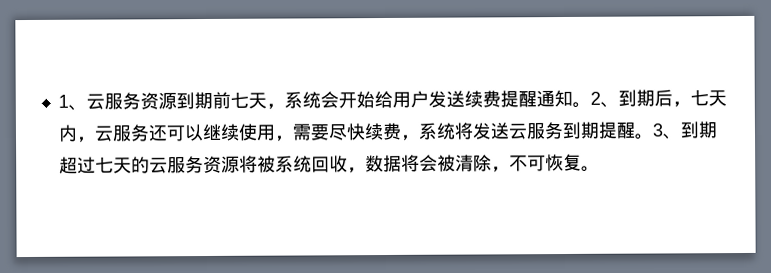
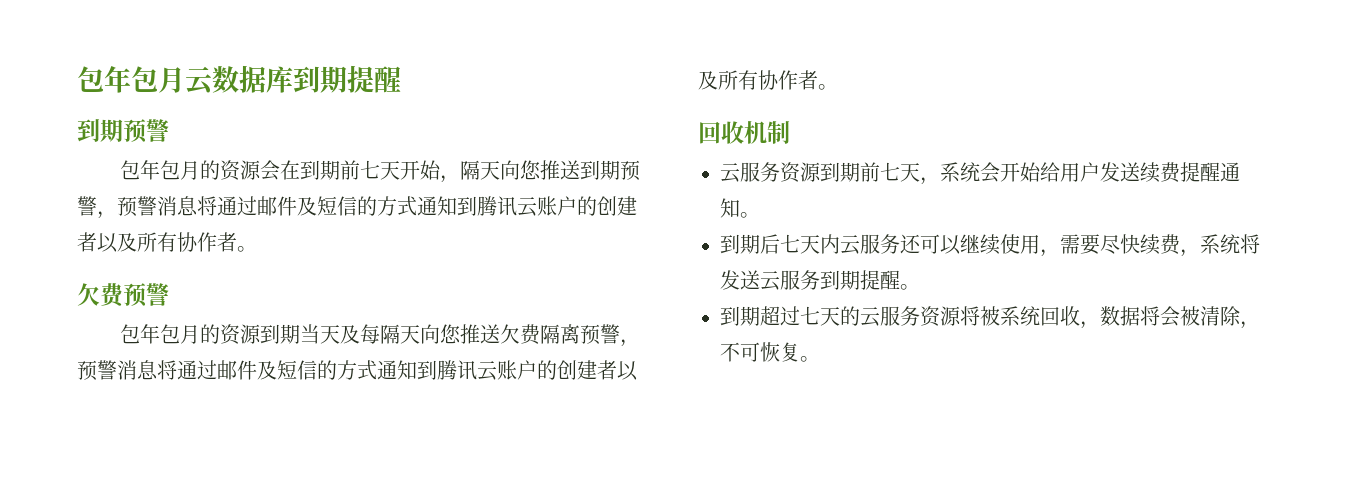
- 1、云服务资源到期前七天，系统会开始给用户发送续费提醒通知。2、到期后，七天内，云服务还可以继续使用，需要尽快续费，系统将发送云服务到期提醒。3、到期超过七天的云服务资源将被系统回收，数据将会被清除，不可恢复。
+ 包年包月云数据库到期提醒
+ 到期预警
+ 包年包月的资源会在到期前七天开始，隔天向您推送到期预警，预警消息将通过邮件及短信的方式通知到腾讯云账户的创建者以及所有协作者。
+ 欠费预警
+ 包年包月的资源到期当天及每隔天向您推送欠费隔离预警，预警消息将通过邮件及短信的方式通知到腾讯云账户的创建者以及所有协作者。
+ 回收机制
+ 云服务资源到期前七天，系统会开始给用户发送续费提醒通知。
+ 到期后七天内云服务还可以继续使用，需要尽快续费，系统将发送云服务到期提醒。
+ 到期超过七天的云服务资源将被系统回收，数据将会被清除，不可恢复。

